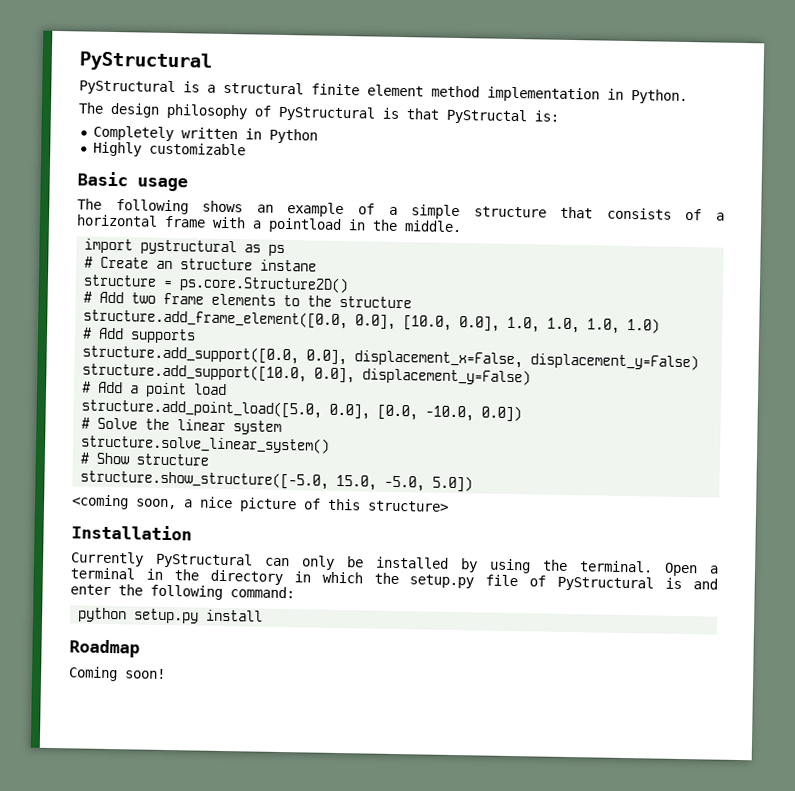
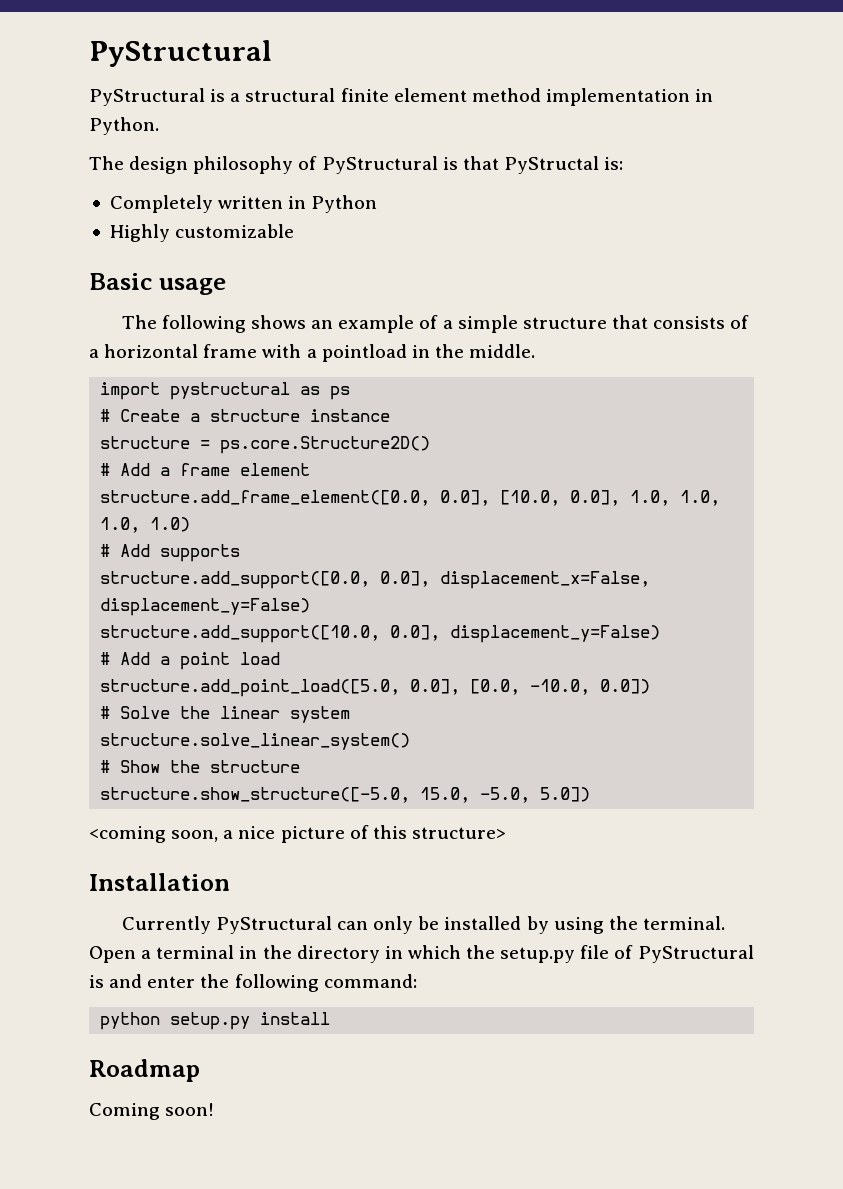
- # Create an structure instane
+ # Create a structure instance
- # Add two frame elements to the structure
+ # Add a frame element
- # Show structure
+ # Show the structure

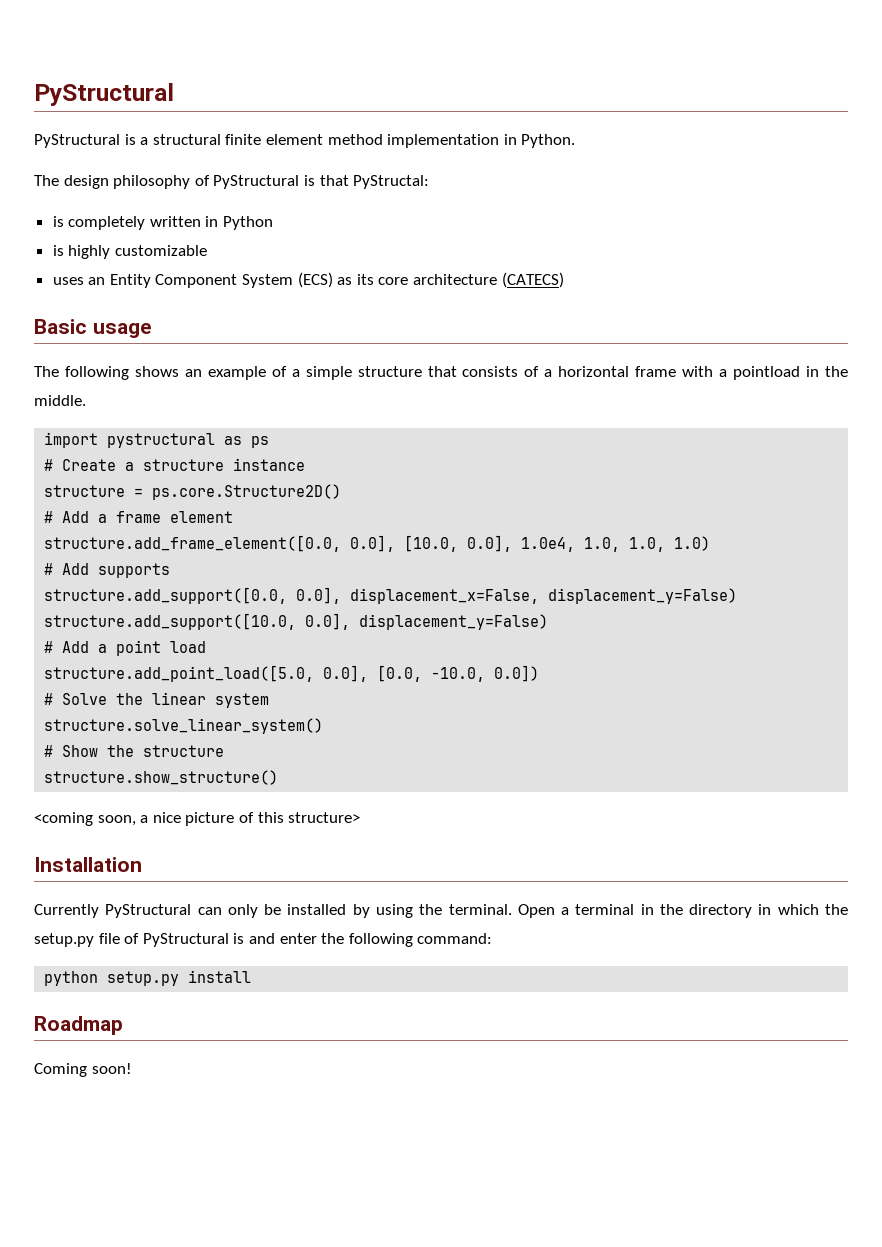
- The design philosophy of PyStructural is that PyStructal is:
- Completely written in Python
+ The design philosophy of PyStructural is that PyStructal:
+ is completely written in Python
- Highly customizable
+ is highly customizable
+ uses an Entity Component System (ECS) as its core architecture (CATECS)
- structure.add_frame_element([0.0, 0.0], [10.0, 0.0], 1.0, 1.0, 1.0, 1.0)
+ structure.add_frame_element([0.0, 0.0], [10.0, 0.0], 1.0e4, 1.0, 1.0, 1.0)
- structure.show_structure([-5.0, 15.0, -5.0, 5.0])
+ structure.show_structure()

